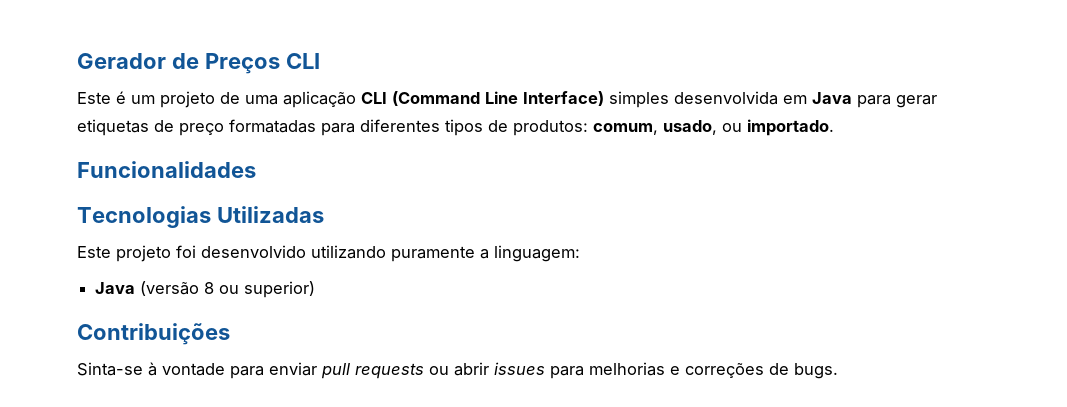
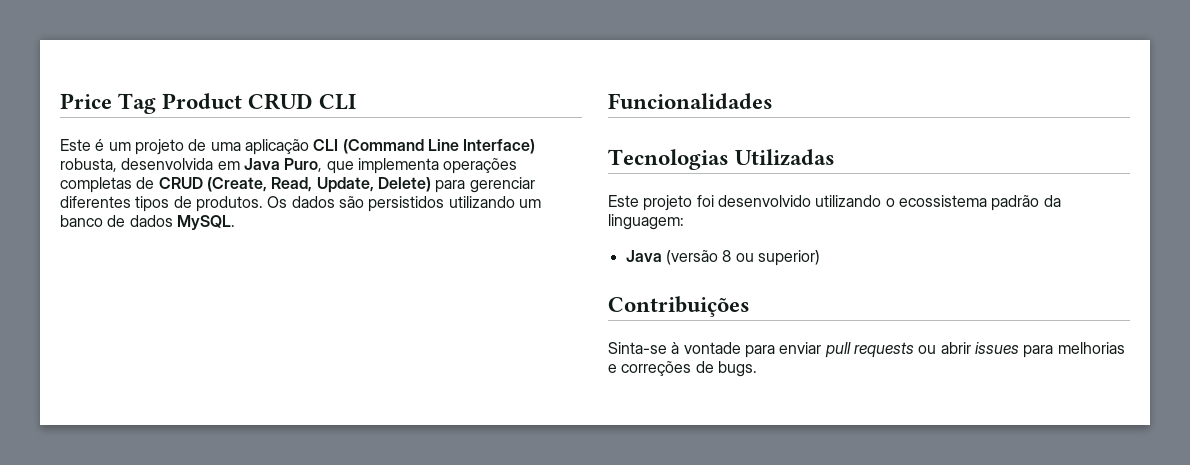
- Gerador de Preços CLI
+ Price Tag Product CRUD CLI
- Este é um projeto de uma aplicação CLI (Command Line Interface) simples desenvolvida em Java para gerar etiquetas de preço formatadas para diferentes tipos de produtos: comum, usado, ou importado.
+ Este é um projeto de uma aplicação CLI (Command Line Interface) robusta, desenvolvida em Java Puro, que implementa operações completas de CRUD (Create, Read, Update, Delete) para gerenciar diferentes tipos de produtos. Os dados são persistidos utilizando um banco de dados MySQL.
- Este projeto foi desenvolvido utilizando puramente a linguagem:
+ Este projeto foi desenvolvido utilizando o ecossistema padrão da linguagem:

